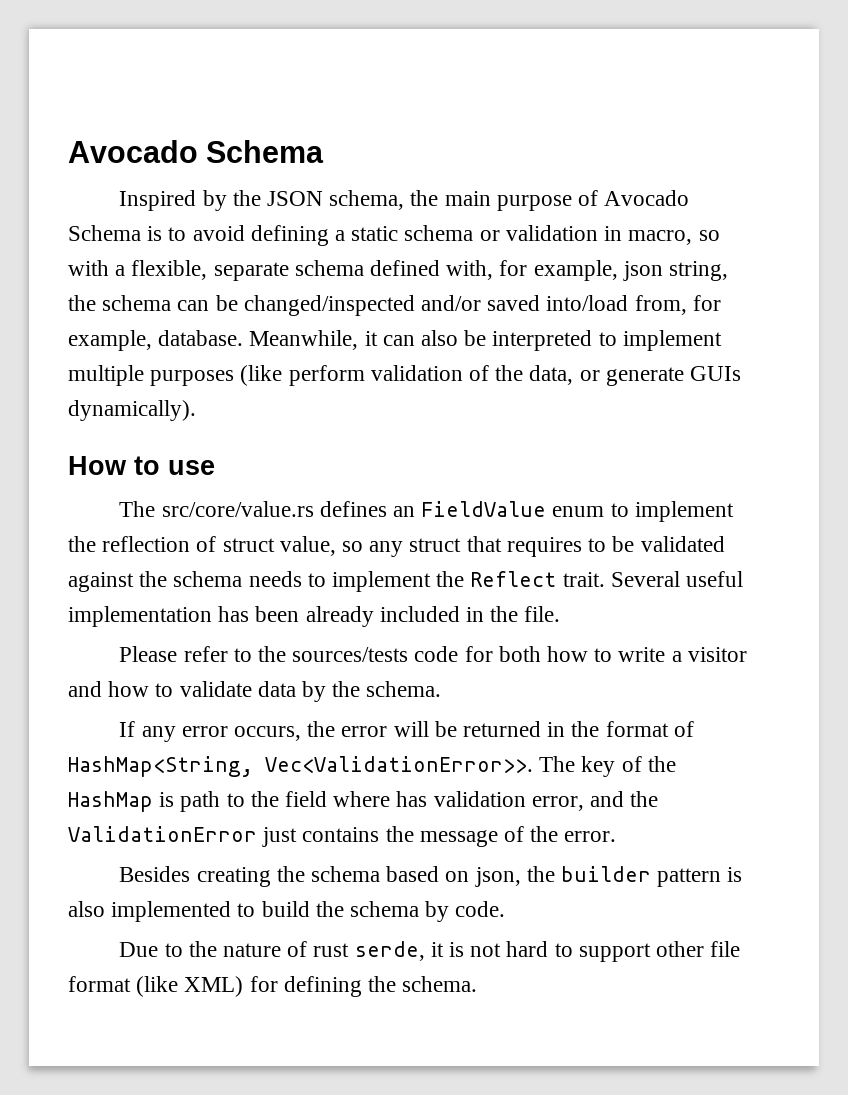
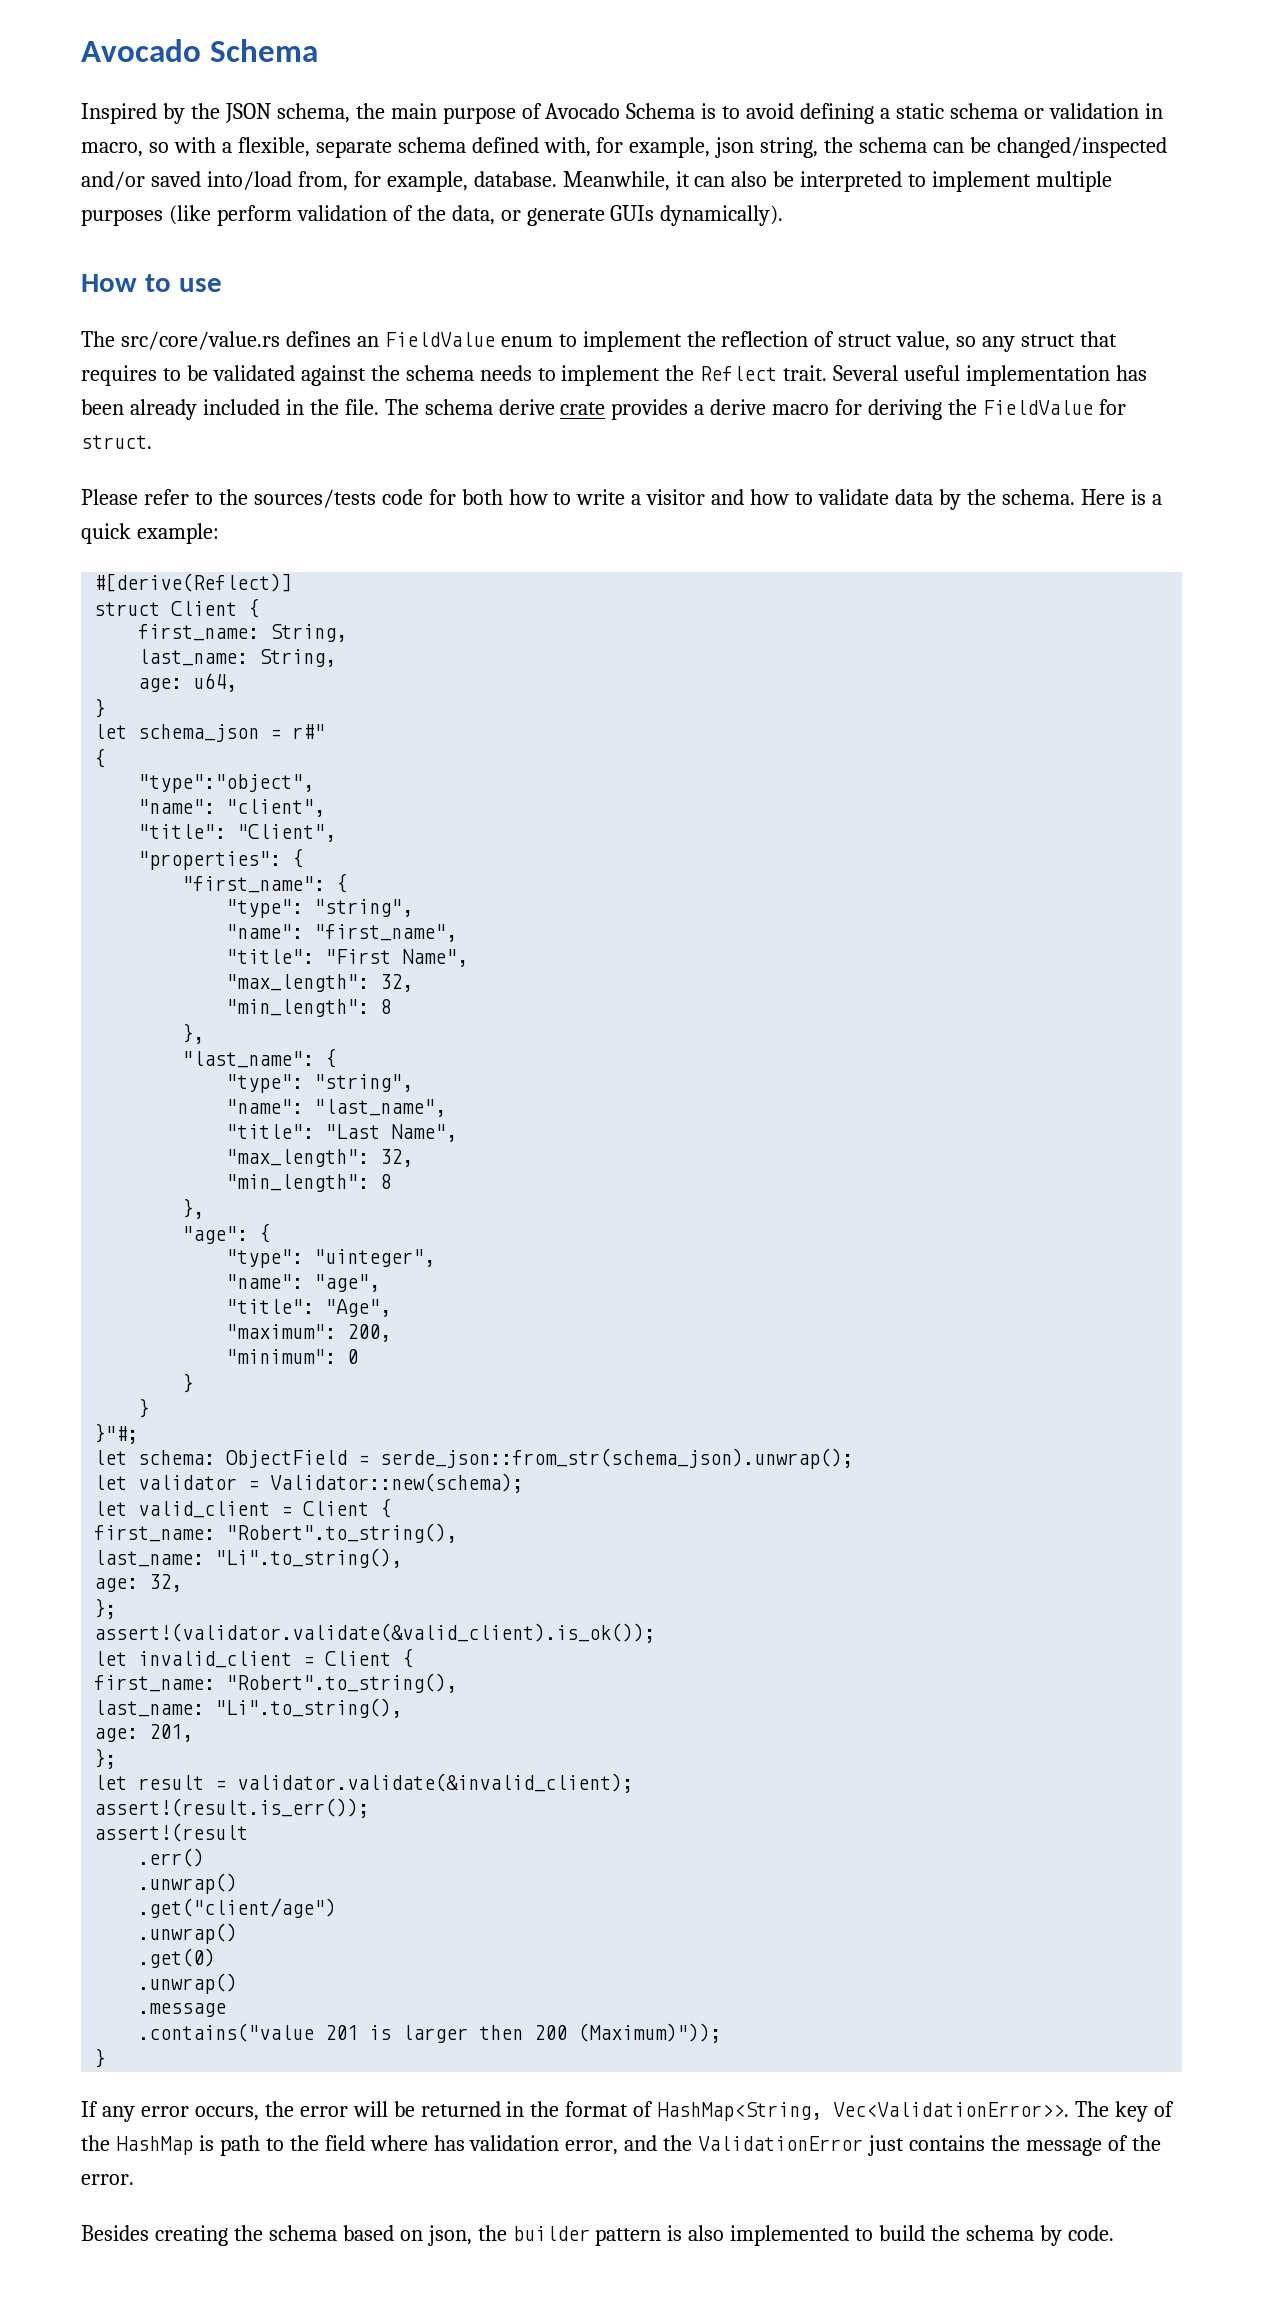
+ The schema derive crate provides a derive macro for deriving the FieldValue for struct.
+ Here is a quick example:
+ #[derive(Reflect)]
+ struct Client {
+ first_name: String,
+ last_name: String,
+ age: u64,
+ }
+ let schema_json = r#"
+ {
+ "type":"object",
+ "name": "client",
+ "title": "Client",
+ "properties": {
+ "first_name": {
+ "type": "string",
+ "name": "first_name",
+ "title": "First Name",
+ "max_length": 32,
+ "min_length": 8
+ },
+ "last_name": {
+ "type": "string",
+ "name": "last_name",
+ "title": "Last Name",
+ "max_length": 32,
+ "min_length": 8
+ },
+ "age": {
+ "type": "uinteger",
+ "name": "age",
+ "title": "Age",
+ "maximum": 200,
+ "minimum": 0
+ }
+ }
+ }"#;
+ let schema: ObjectField = serde_json::from_str(schema_json).unwrap();
+ let validator = Validator::new(schema);
+ let valid_client = Client {
+ first_name: "Robert".to_string(),
+ last_name: "Li".to_string(),
+ age: 32,
+ };
+ assert!(validator.validate(&valid_client).is_ok());
+ let invalid_client = Client {
+ first_name: "Robert".to_string(),
+ last_name: "Li".to_string(),
+ age: 201,
+ };
+ let result = validator.validate(&invalid_client);
+ assert!(result.is_err());
+ assert!(result
+ .err()
+ .unwrap()
+ .get("client/age")
+ .unwrap()
+ .get(0)
+ .unwrap()
+ .message
+ .contains("value 201 is larger then 200 (Maximum)"));
+ }
- Due to the nature of rust serde, it is not hard to support other file format (like XML) for defining the schema.

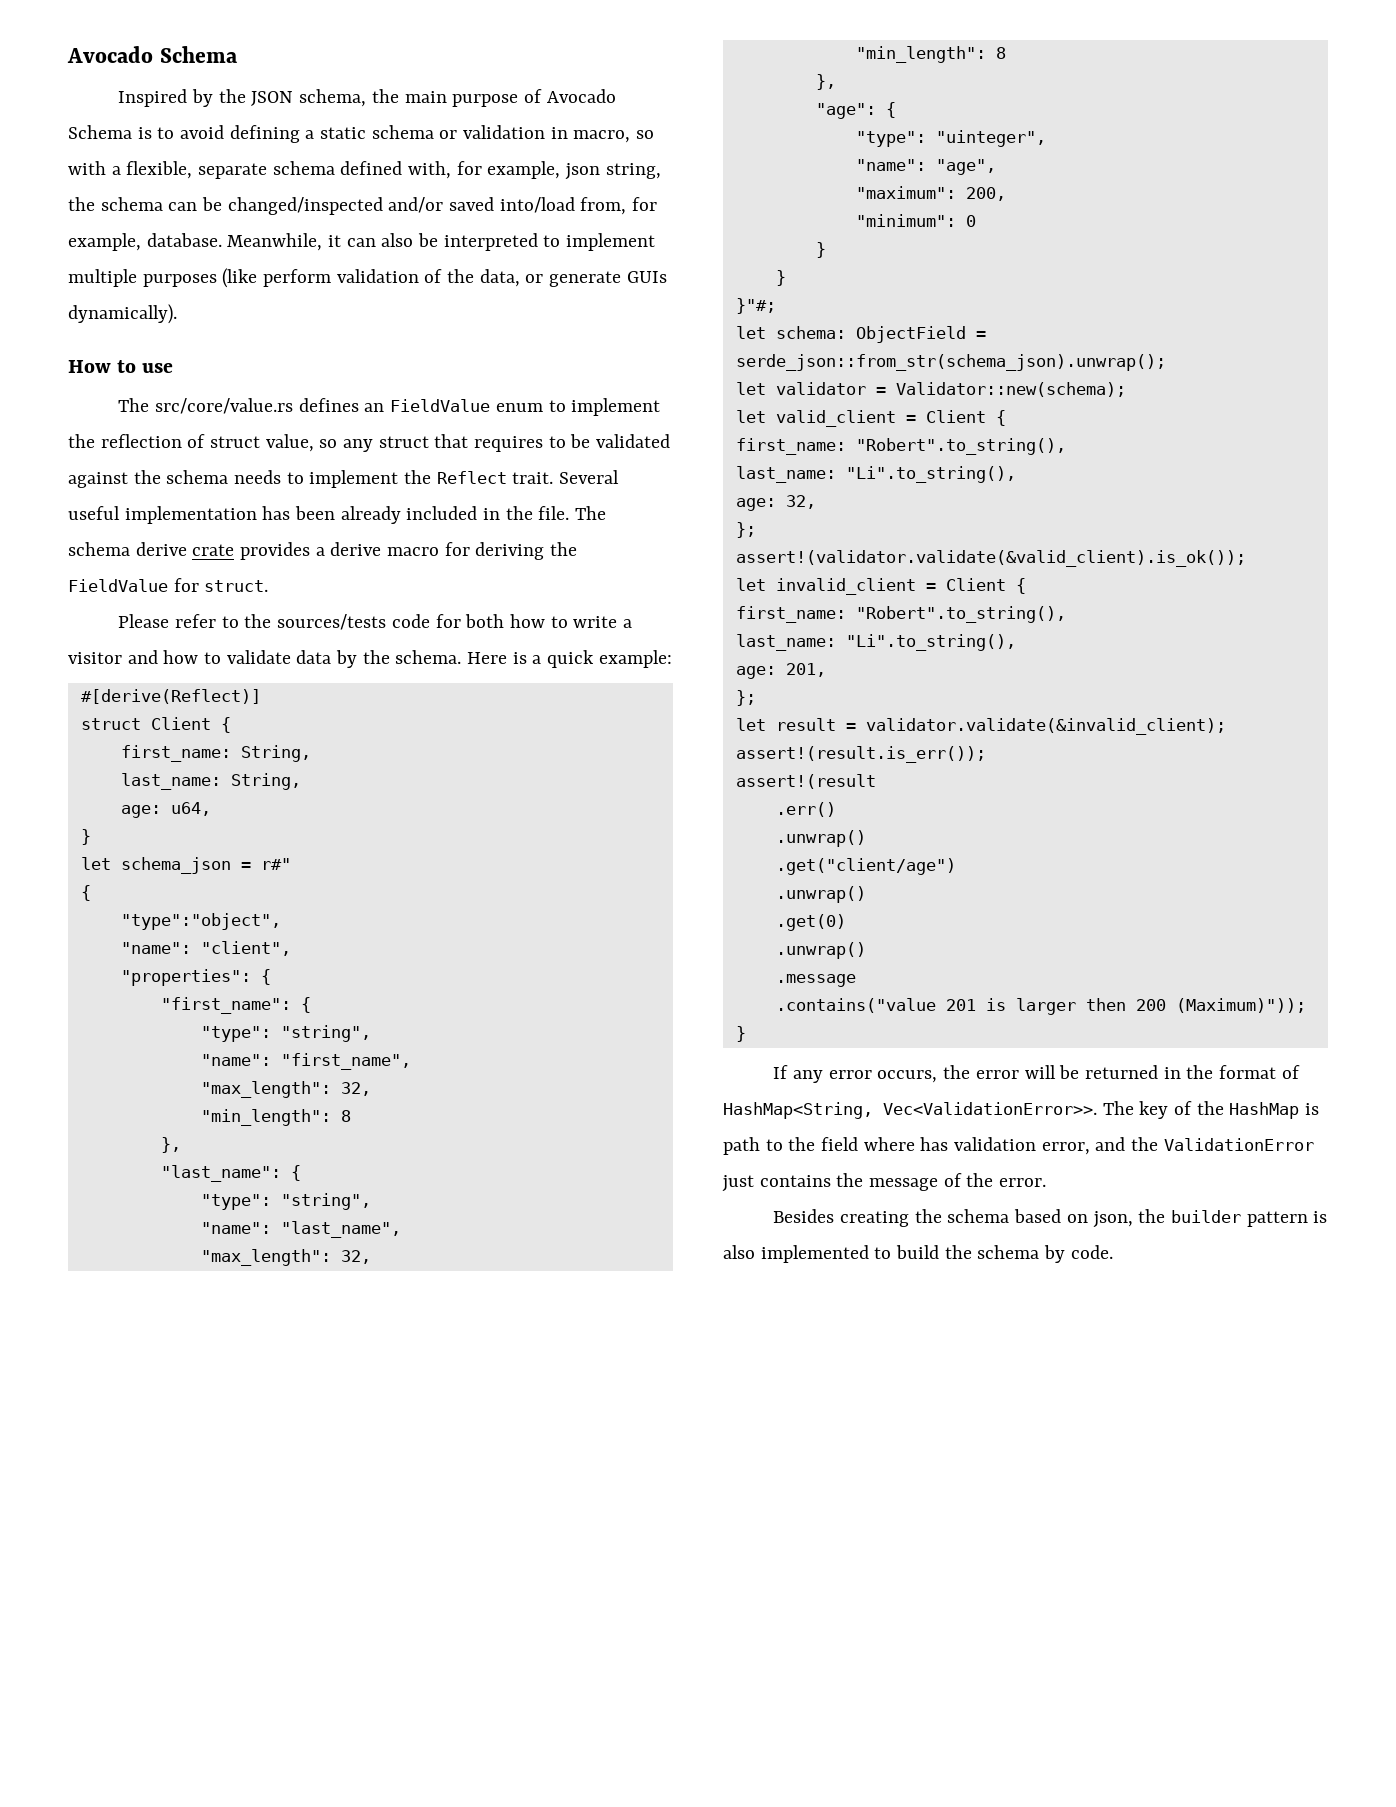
- "title": "Client",
- "title": "First Name",
- "title": "Last Name",
- "title": "Age",

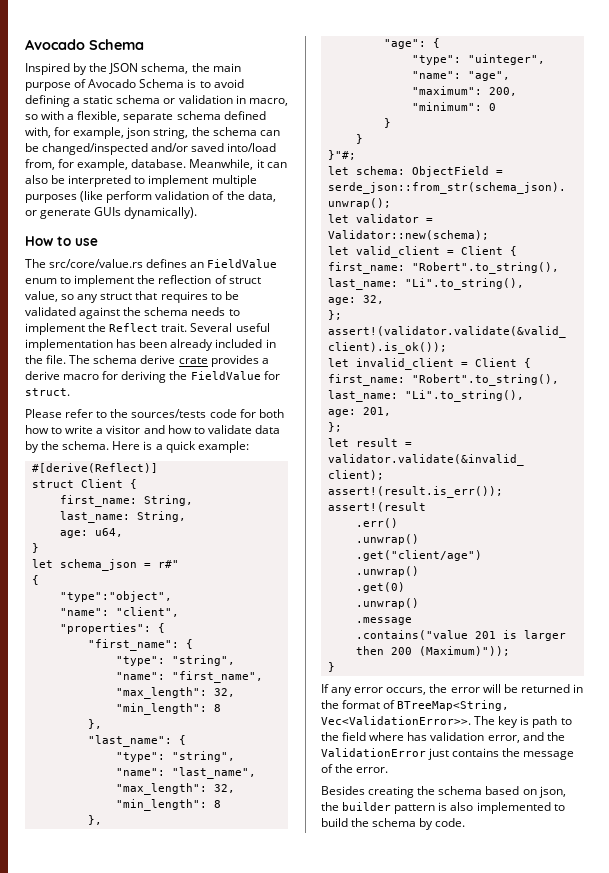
- If any error occurs, the error will be returned in the format of HashMap<String, Vec<ValidationError>>.
+ If any error occurs, the error will be returned in the format of BTreeMap<String, Vec<ValidationError>>.
- The key of the HashMap is path to the field where has validation error, and the ValidationError just contains the message of the error.
+ The key is path to the field where has validation error, and the ValidationError just contains the message of the error.

